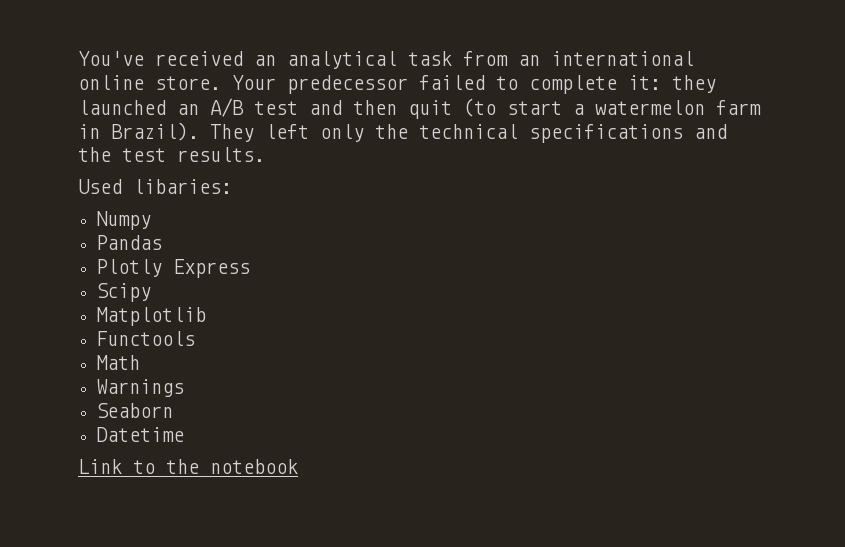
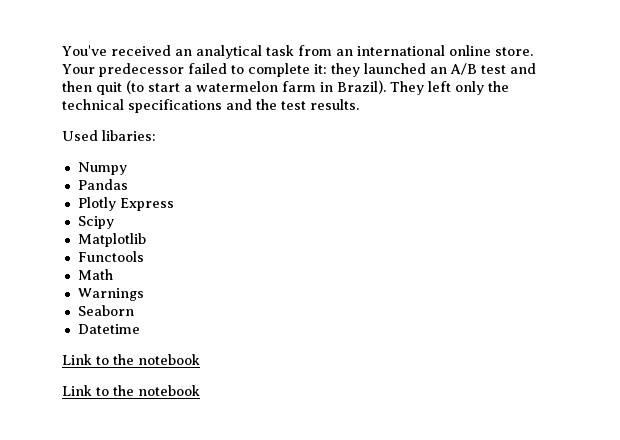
  Datetime
+ Link to the notebook

